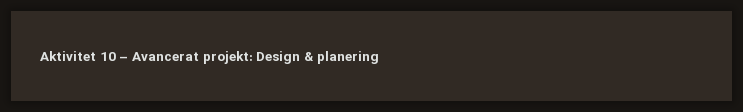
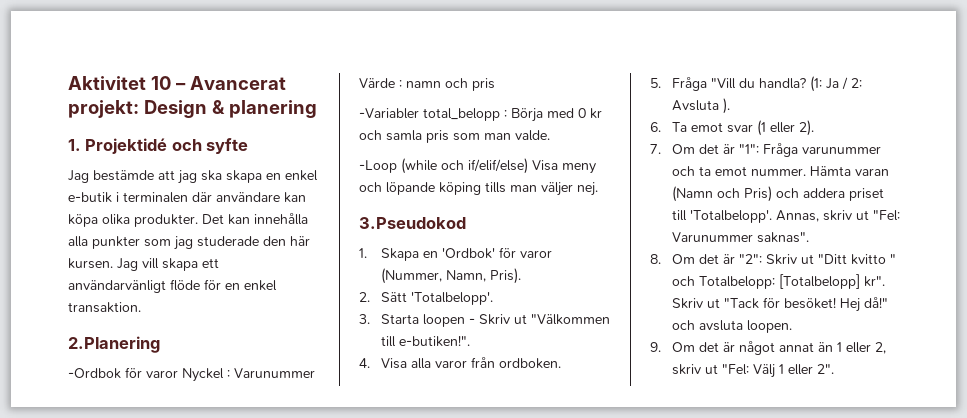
+ 1. Projektidé och syfte
+ Jag bestämde att jag ska skapa en enkel e-butik i terminalen där användare kan köpa olika produkter. Det kan innehålla alla punkter som jag studerade den här kursen. Jag vill skapa ett användarvänligt flöde för en enkel transaktion.
+ 2.Planering
+ -Ordbok för varor Nyckel : Varunummer Värde : namn och pris
+ -Variabler total_belopp : Börja med 0 kr och samla pris som man valde.
+ -Loop (while och if/elif/else) Visa meny och löpande köping tills man väljer nej.
+ 3.Pseudokod
+ 1. Skapa en 'Ordbok' för varor (Nummer, Namn, Pris).
+ 2. Sätt 'Totalbelopp'.
+ 3. Starta loopen - Skriv ut "Välkommen till e-butiken!".
+ 4. Visa alla varor från ordboken.
+ 5. Fråga "Vill du handla? (1: Ja / 2: Avsluta ).
+ 6. Ta emot svar (1 eller 2).
+ 7. Om det är "1": Fråga varunummer och ta emot nummer. Hämta varan (Namn och Pris) och addera priset till 'Totalbelopp'. Annas, skriv ut "Fel: Varunummer saknas".
+ 8. Om det är "2": Skriv ut "Ditt kvitto " och Totalbelopp: [Totalbelopp] kr". Skriv ut "Tack för besöket! Hej då!" och avsluta loopen.
+ 9. Om det är något annat än 1 eller 2, skriv ut "Fel: Välj 1 eller 2".

